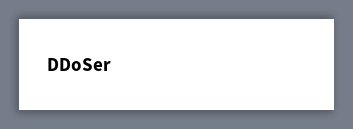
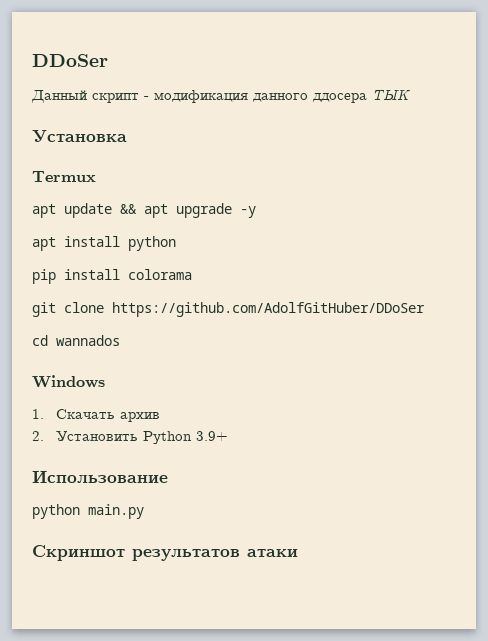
+ Данный скрипт - модификация данного ддосера ТЫК
+ Установка
+ Termux
+ apt update && apt upgrade -y
+ apt install python
+ pip install colorama
+ git clone https://github.com/AdolfGitHuber/DDoSer
+ cd wannados
+ Windows
+ 1. Скачать архив
+ 2. Установить Python 3.9+
+ Использование
+ python main.py
+ Cкриншот результатов атаки

